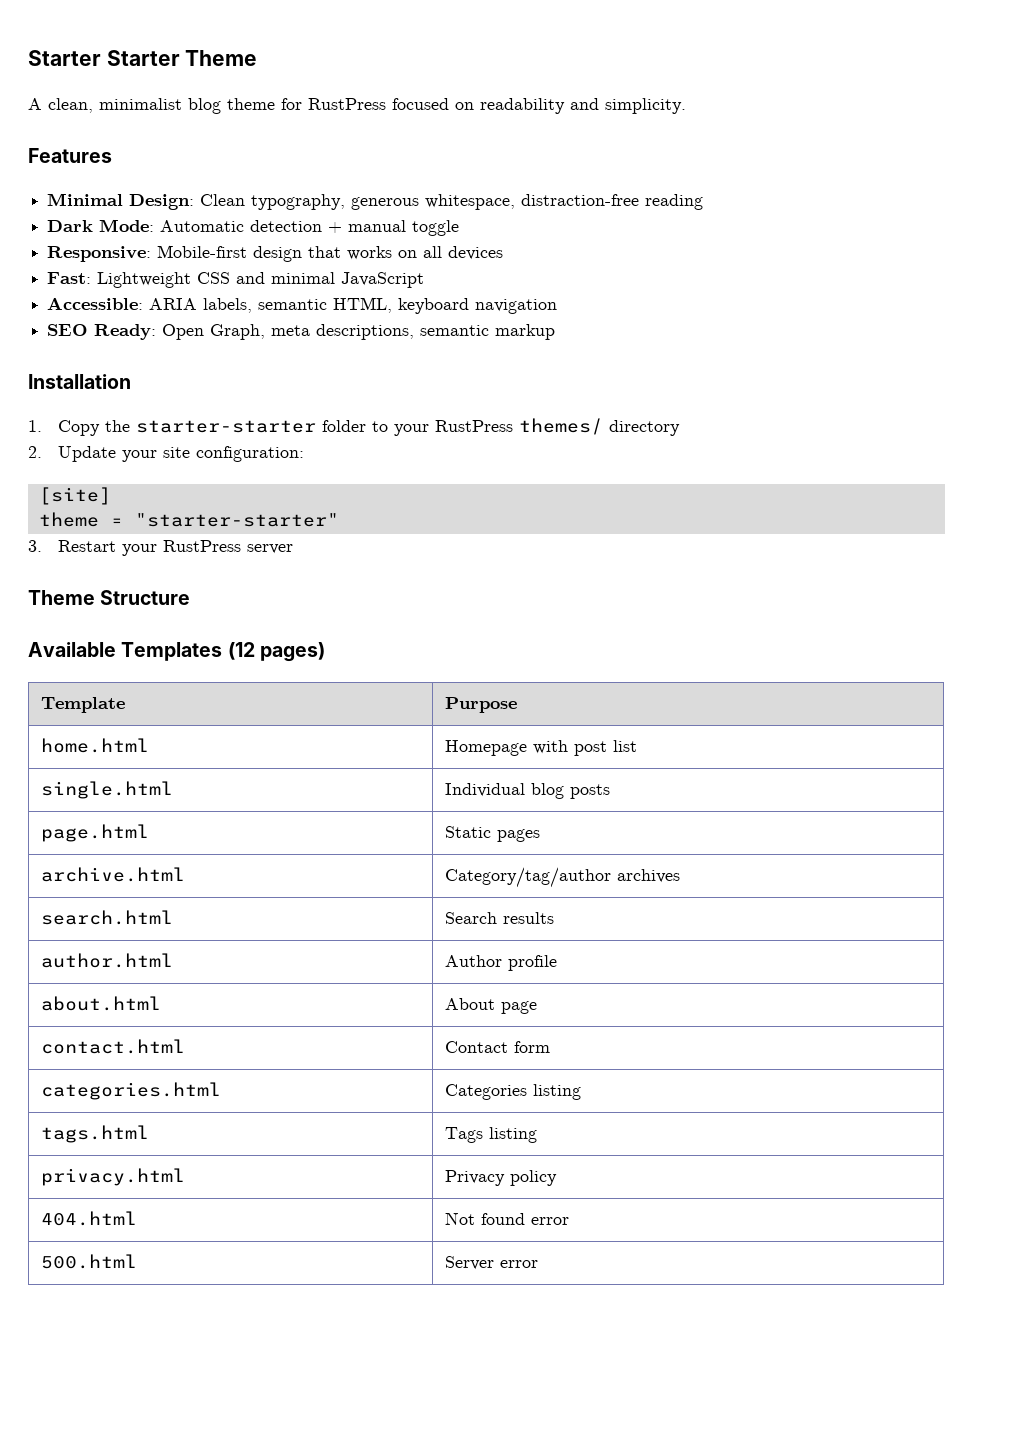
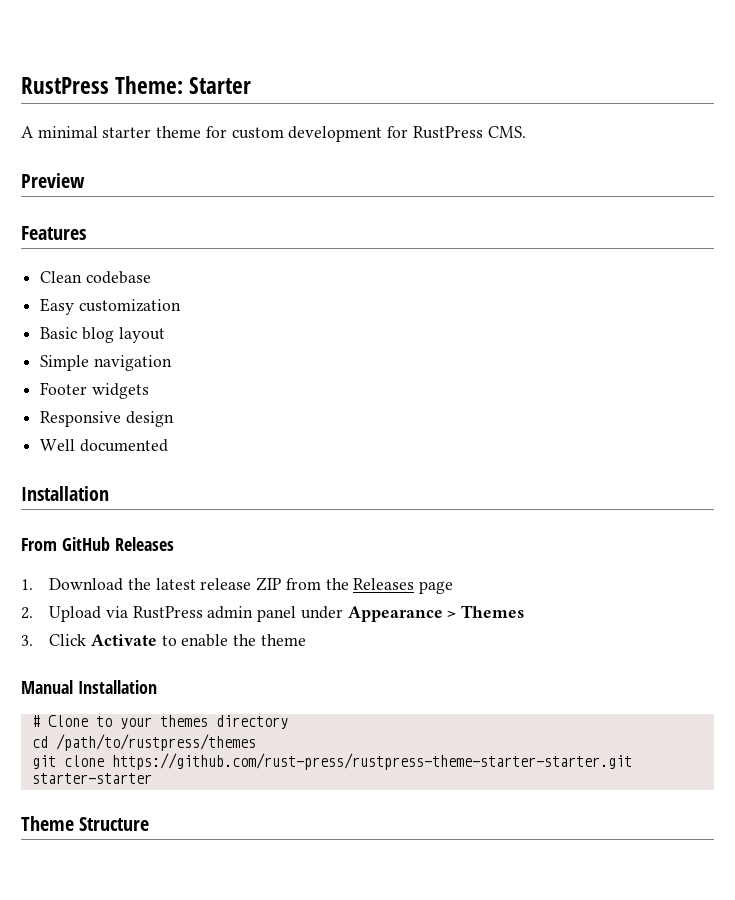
- Starter Starter Theme
+ RustPress Theme: Starter
- A clean, minimalist blog theme for RustPress focused on readability and simplicity.
+ A minimal starter theme for custom development for RustPress CMS.
+ Preview
  Features
- Minimal Design: Clean typography, generous whitespace, distraction-free reading
- Dark Mode: Automatic detection + manual toggle
- Responsive: Mobile-first design that works on all devices
- Fast: Lightweight CSS and minimal JavaScript
- Accessible: ARIA labels, semantic HTML, keyboard navigation
- SEO Ready: Open Graph, meta descriptions, semantic markup
+ Clean codebase
+ Easy customization
+ Basic blog layout
+ Simple navigation
+ Footer widgets
+ Responsive design
+ Well documented
  Installation
- 1. Copy the starter-starter folder to your RustPress themes/ directory
- 2. Update your site configuration:
- [site]
- theme = "starter-starter"
- 3. Restart your RustPress server
+ From GitHub Releases
+ 1. Download the latest release ZIP from the Releases page
+ 2. Upload via RustPress admin panel under Appearance > Themes
+ 3. Click Activate to enable the theme
+ Manual Installation
+ # Clone to your themes directory
+ cd /path/to/rustpress/themes
+ git clone https://github.com/rust-press/rustpress-theme-starter-starter.git starter-starter
  Theme Structure
- Available Templates (12 pages)
- Template | Purpose
- home.html | Homepage with post list
- single.html | Individual blog posts
- page.html | Static pages
- archive.html | Category/tag/author archives
- search.html | Search results
- author.html | Author profile
- about.html | About page
- contact.html | Contact form
- categories.html | Categories listing
- tags.html | Tags listing
- privacy.html | Privacy policy
- 404.html | Not found error
- 500.html | Server error

